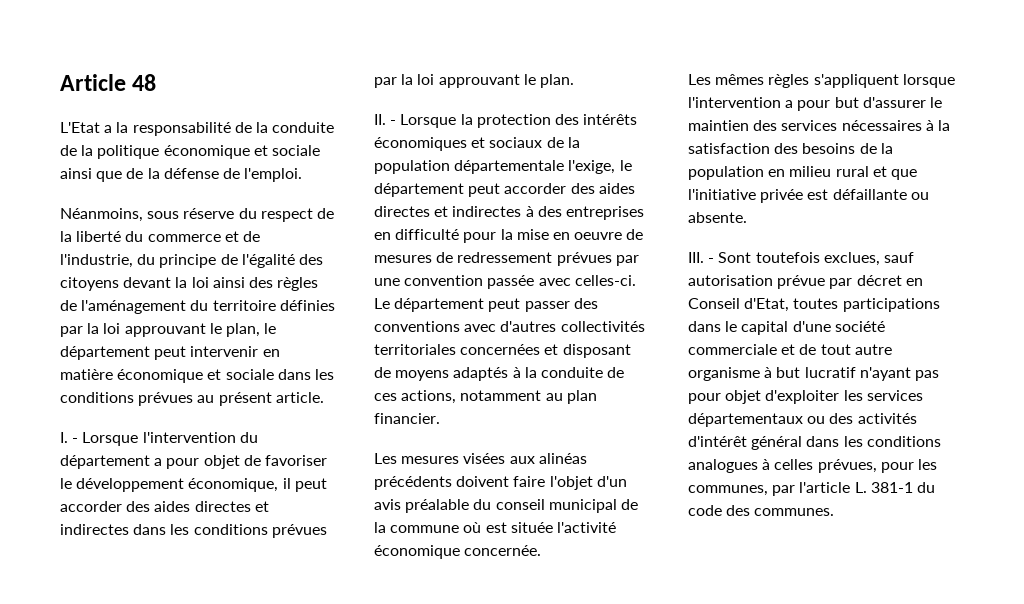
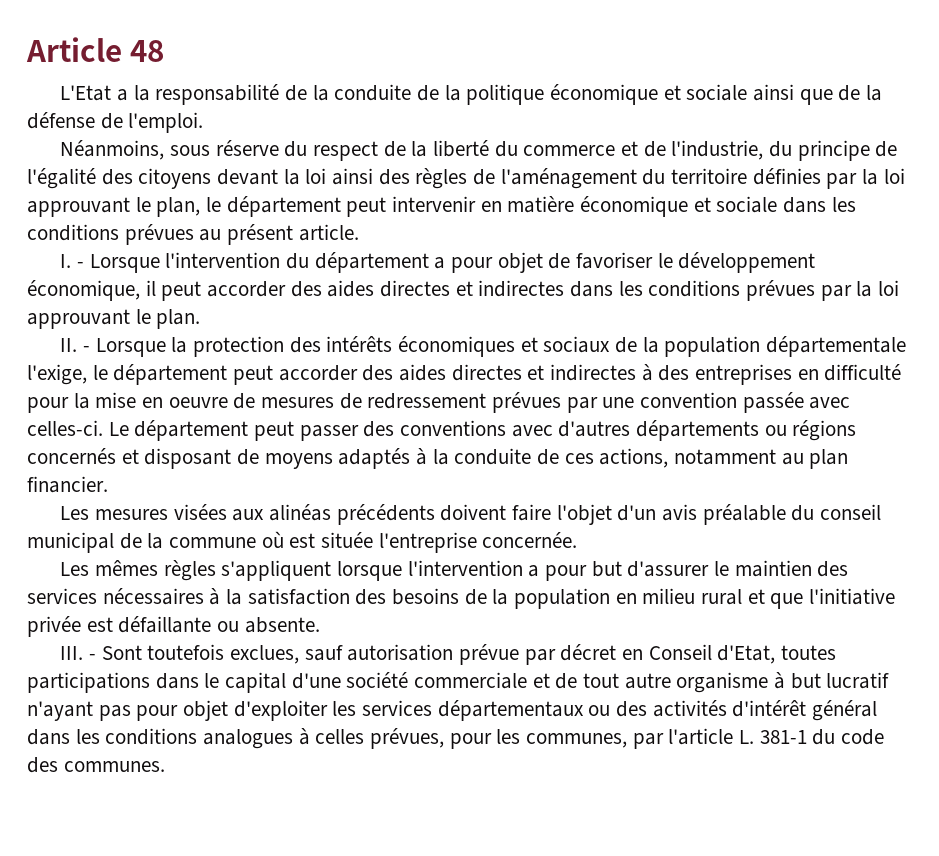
- Le département peut passer des conventions avec d'autres collectivités territoriales concernées et disposant de moyens adaptés à la conduite de ces actions, notamment au plan financier.
+ Le département peut passer des conventions avec d'autres départements ou régions concernés et disposant de moyens adaptés à la conduite de ces actions, notamment au plan financier.
- Les mesures visées aux alinéas précédents doivent faire l'objet d'un avis préalable du conseil municipal de la commune où est située l'activité économique concernée.
+ Les mesures visées aux alinéas précédents doivent faire l'objet d'un avis préalable du conseil municipal de la commune où est située l'entreprise concernée.

